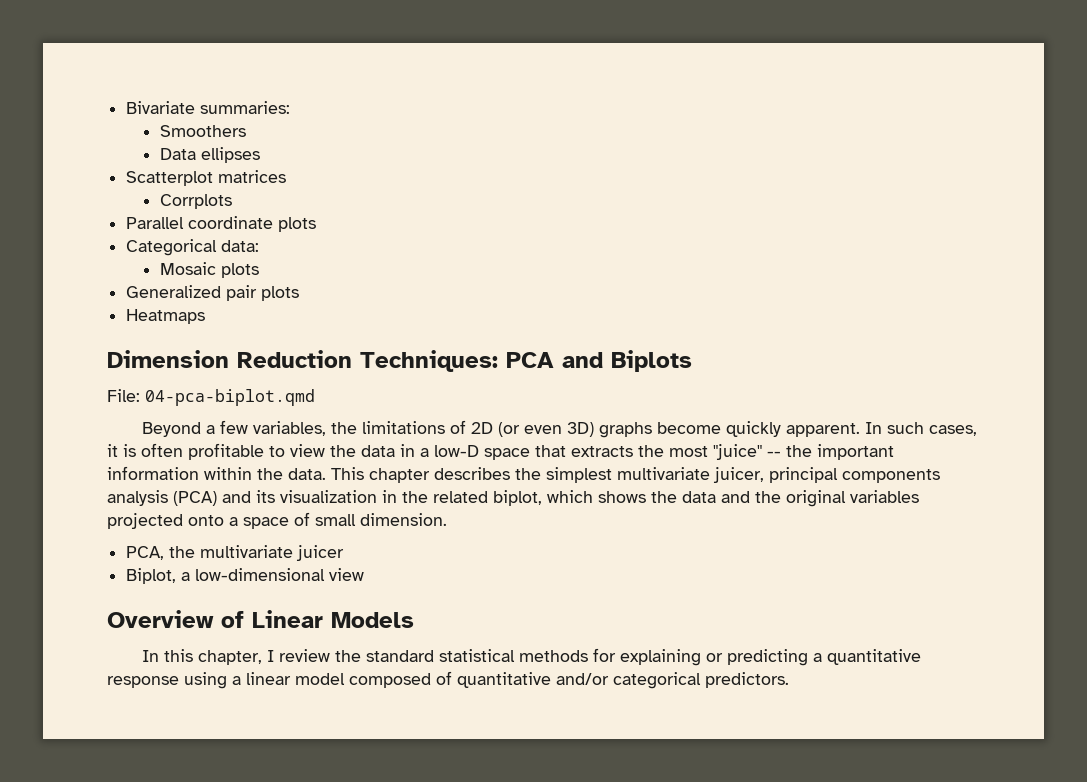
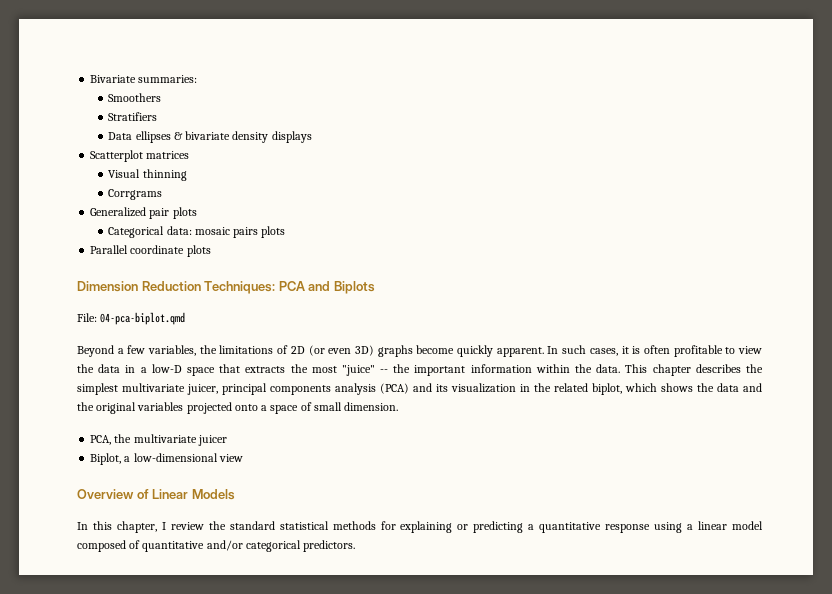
+ Stratifiers
- Data ellipses
+ Data ellipses & bivariate density displays
  Scatterplot matrices
- Corrplots
+ Visual thinning
+ Corrgrams
+ Generalized pair plots
+ Categorical data: mosaic pairs plots
  Parallel coordinate plots
- Categorical data:
- Mosaic plots
- Generalized pair plots
- Heatmaps

